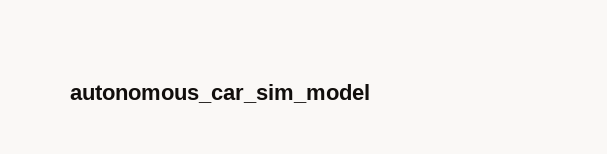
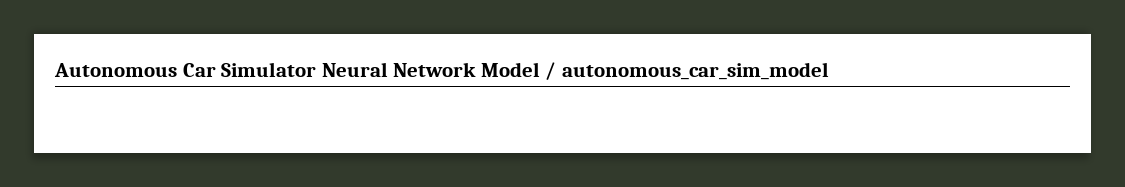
- autonomous_car_sim_model
+ Autonomous Car Simulator Neural Network Model / autonomous_car_sim_model

